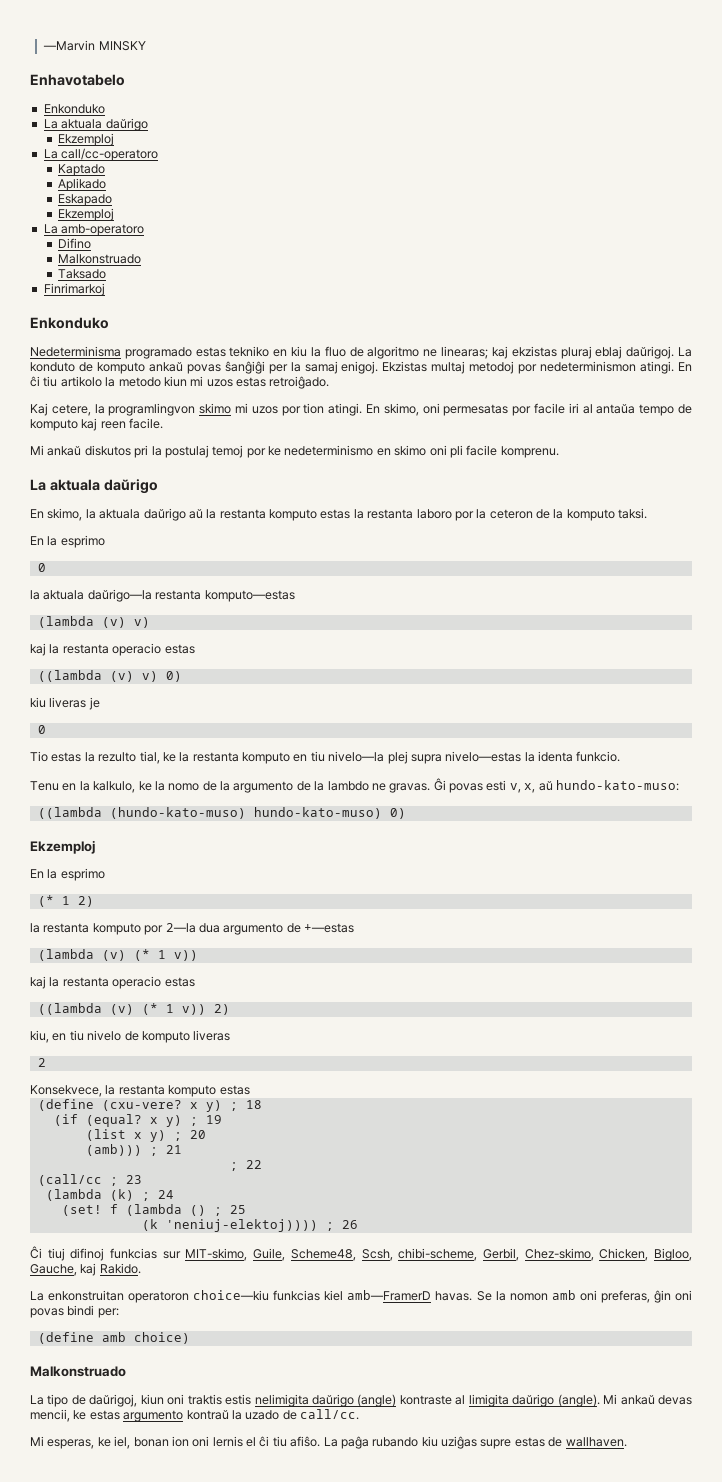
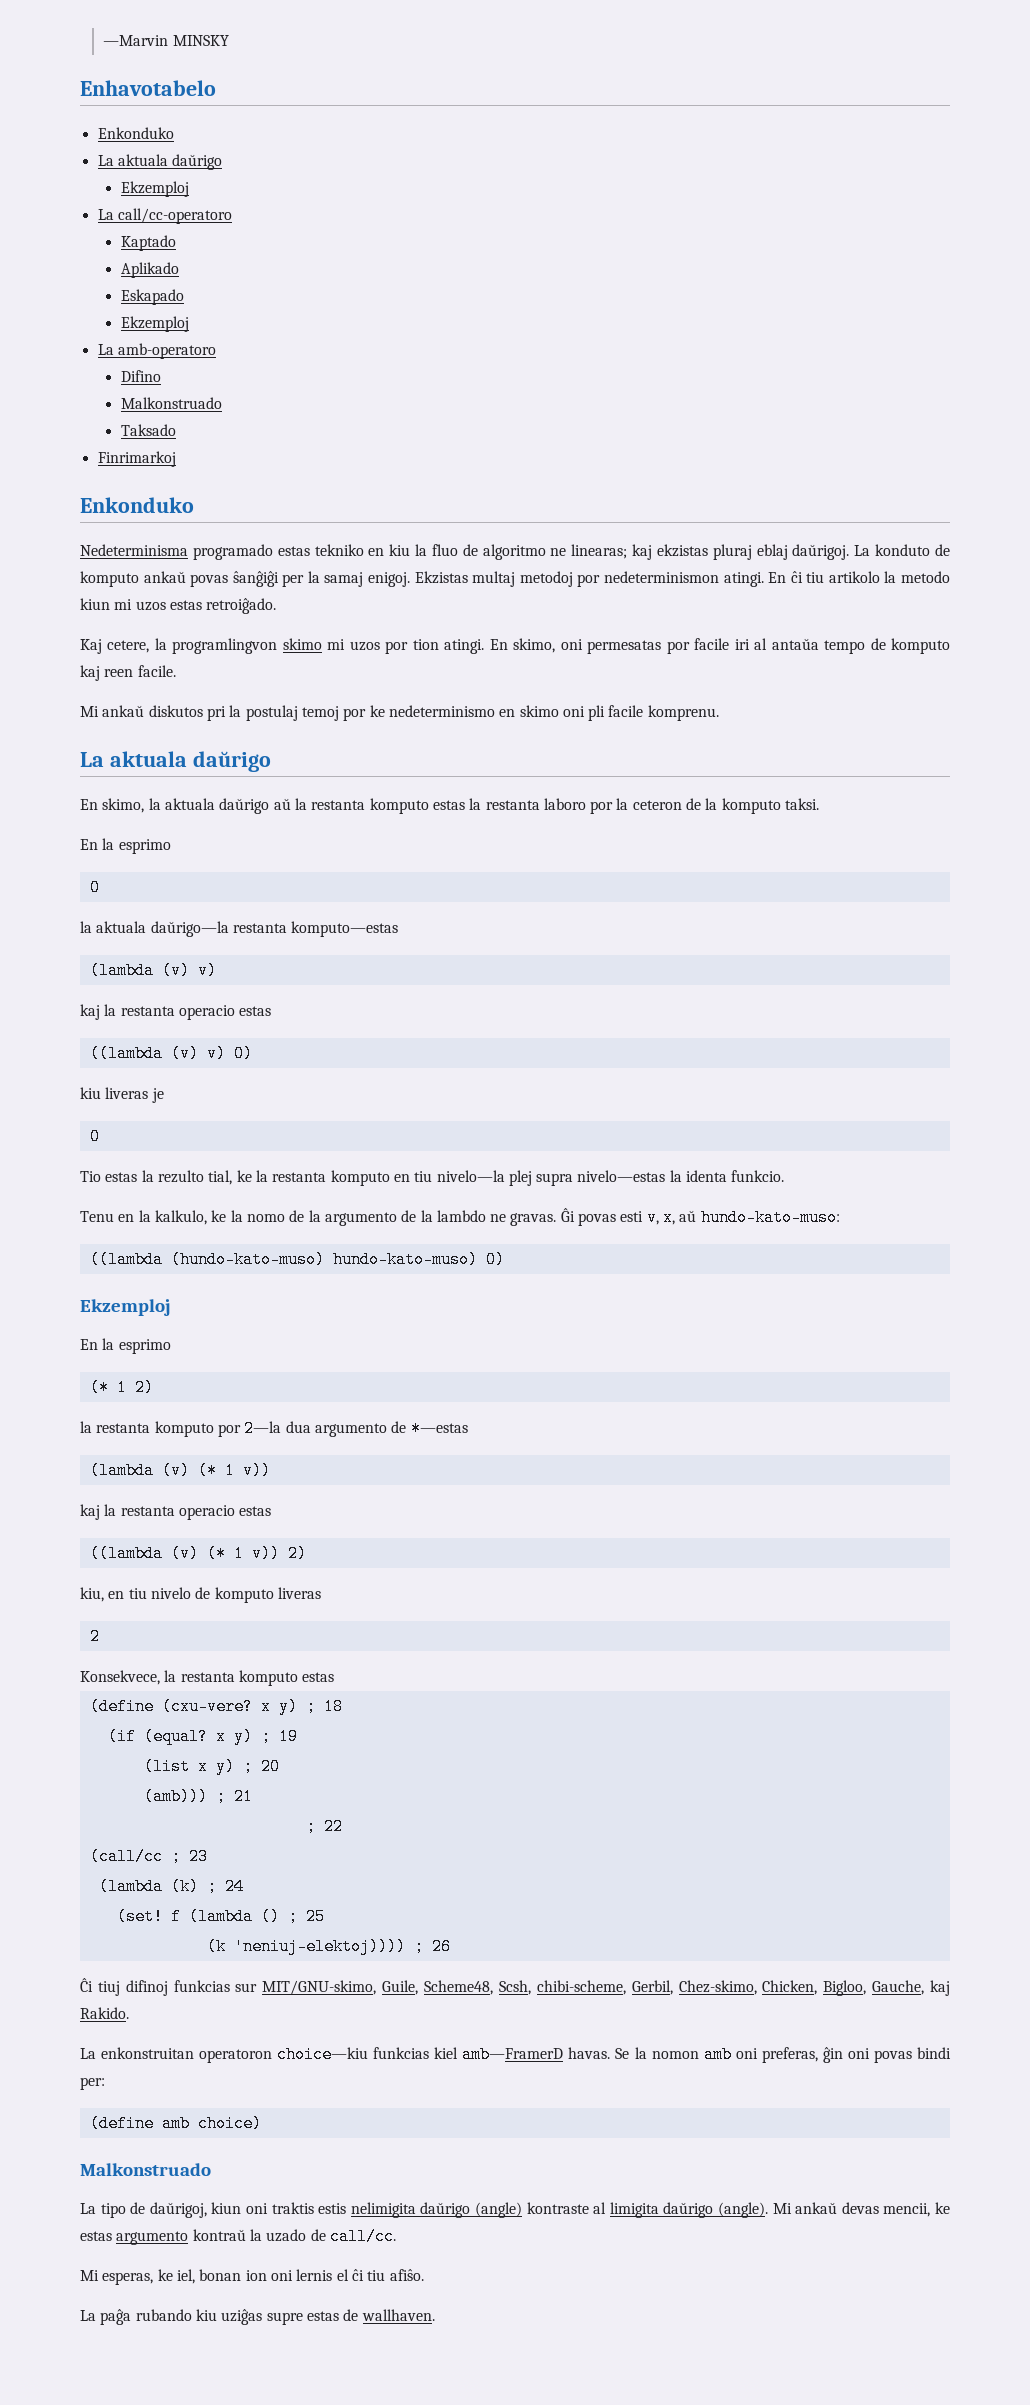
- la restanta komputo por 2—la dua argumento de +—estas
+ la restanta komputo por 2—la dua argumento de *—estas
- Ĉi tiuj difinoj funkcias sur MIT-skimo, Guile, Scheme48, Scsh, chibi-scheme, Gerbil, Chez-skimo, Chicken, Bigloo, Gauche, kaj Rakido.
+ Ĉi tiuj difinoj funkcias sur MIT/GNU-skimo, Guile, Scheme48, Scsh, chibi-scheme, Gerbil, Chez-skimo, Chicken, Bigloo, Gauche, kaj Rakido.
- Mi esperas, ke iel, bonan ion oni lernis el ĉi tiu afiŝo. La paĝa rubando kiu uziĝas supre estas de wallhaven.
+ Mi esperas, ke iel, bonan ion oni lernis el ĉi tiu afiŝo.
+ La paĝa rubando kiu uziĝas supre estas de wallhaven.

